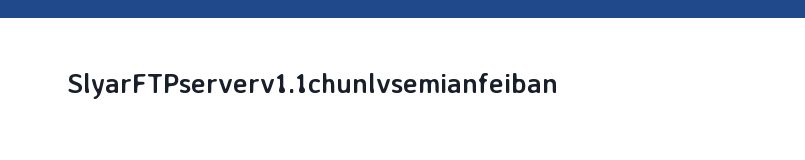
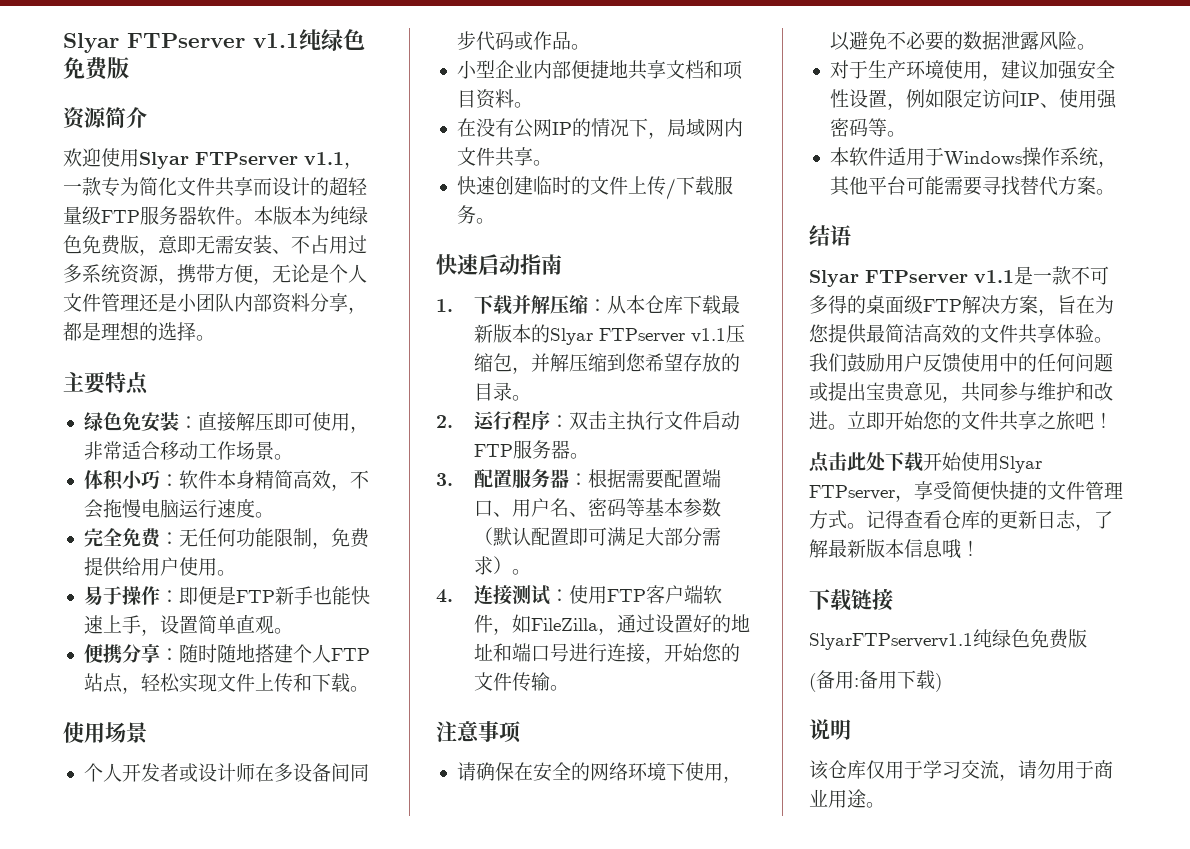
- SlyarFTPserverv1.1chunlvsemianfeiban
+ Slyar FTPserver v1.1纯绿色免费版
+ 资源简介
+ 欢迎使用Slyar FTPserver v1.1，一款专为简化文件共享而设计的超轻量级FTP服务器软件。本版本为纯绿色免费版，意即无需安装、不占用过多系统资源，携带方便，无论是个人文件管理还是小团队内部资料分享，都是理想的选择。
+ 主要特点
+ 绿色免安装：直接解压即可使用，非常适合移动工作场景。
+ 体积小巧：软件本身精简高效，不会拖慢电脑运行速度。
+ 完全免费：无任何功能限制，免费提供给用户使用。
+ 易于操作：即便是FTP新手也能快速上手，设置简单直观。
+ 便携分享：随时随地搭建个人FTP站点，轻松实现文件上传和下载。
+ 使用场景
+ 个人开发者或设计师在多设备间同步代码或作品。
+ 小型企业内部便捷地共享文档和项目资料。
+ 在没有公网IP的情况下，局域网内文件共享。
+ 快速创建临时的文件上传/下载服务。
+ 快速启动指南
+ 1.下载并解压缩：从本仓库下载最新版本的Slyar FTPserver v1.1压缩包，并解压缩到您希望存放的目录。
+ 2.运行程序：双击主执行文件启动FTP服务器。
+ 3.配置服务器：根据需要配置端口、用户名、密码等基本参数（默认配置即可满足大部分需求）。
+ 4.连接测试：使用FTP客户端软件，如FileZilla，通过设置好的地址和端口号进行连接，开始您的文件传输。
+ 注意事项
+ 请确保在安全的网络环境下使用，以避免不必要的数据泄露风险。
+ 对于生产环境使用，建议加强安全性设置，例如限定访问IP、使用强密码等。
+ 本软件适用于Windows操作系统，其他平台可能需要寻找替代方案。
+ 结语
+ Slyar FTPserver v1.1是一款不可多得的桌面级FTP解决方案，旨在为您提供最简洁高效的文件共享体验。我们鼓励用户反馈使用中的任何问题或提出宝贵意见，共同参与维护和改进。立即开始您的文件共享之旅吧！
+ 点击此处下载开始使用Slyar FTPserver，享受简便快捷的文件管理方式。记得查看仓库的更新日志，了解最新版本信息哦！
+ 下载链接
+ SlyarFTPserverv1.1纯绿色免费版
+ (备用:备用下载)
+ 说明
+ 该仓库仅用于学习交流，请勿用于商业用途。

